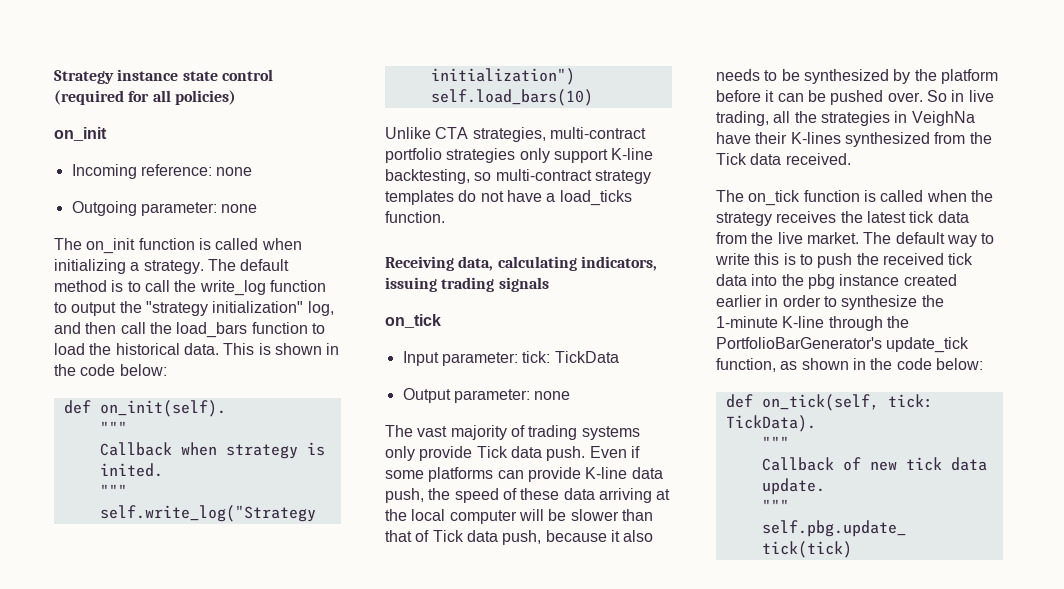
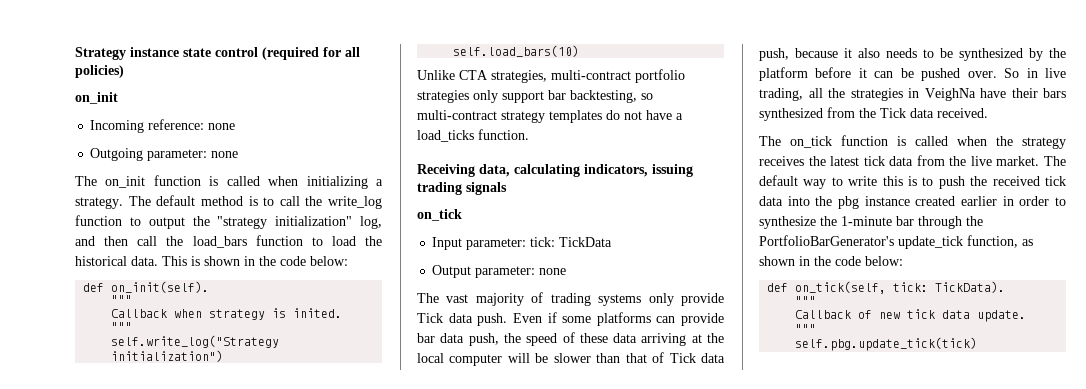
- Unlike CTA strategies, multi-contract portfolio strategies only support K-line backtesting, so multi-contract strategy templates do not have a load_ticks function.
+ Unlike CTA strategies, multi-contract portfolio strategies only support bar backtesting, so multi-contract strategy templates do not have a load_ticks function.
- Even if some platforms can provide K-line data push, the speed of these data arriving at the local computer will be slower than that of Tick data push, because it also needs to be synthesized by the platform before it can be pushed over.
+ Even if some platforms can provide bar data push, the speed of these data arriving at the local computer will be slower than that of Tick data push, because it also needs to be synthesized by the platform before it can be pushed over.
- So in live trading, all the strategies in VeighNa have their K-lines synthesized from the Tick data received.
+ So in live trading, all the strategies in VeighNa have their bars synthesized from the Tick data received.
- The default way to write this is to push the received tick data into the pbg instance created earlier in order to synthesize the 1-minute K-line through the PortfolioBarGenerator's update_tick function, as shown in the code below:
+ The default way to write this is to push the received tick data into the pbg instance created earlier in order to synthesize the 1-minute bar through the PortfolioBarGenerator's update_tick function, as shown in the code below:

